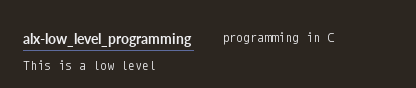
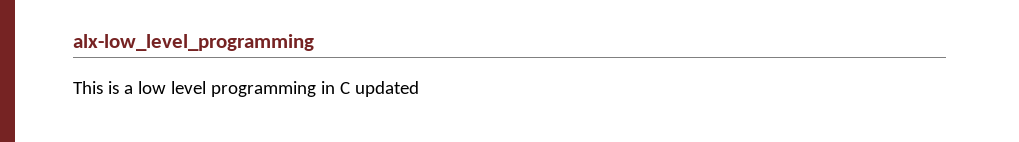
- This is a low level programming in C
+ This is a low level programming in C updated

